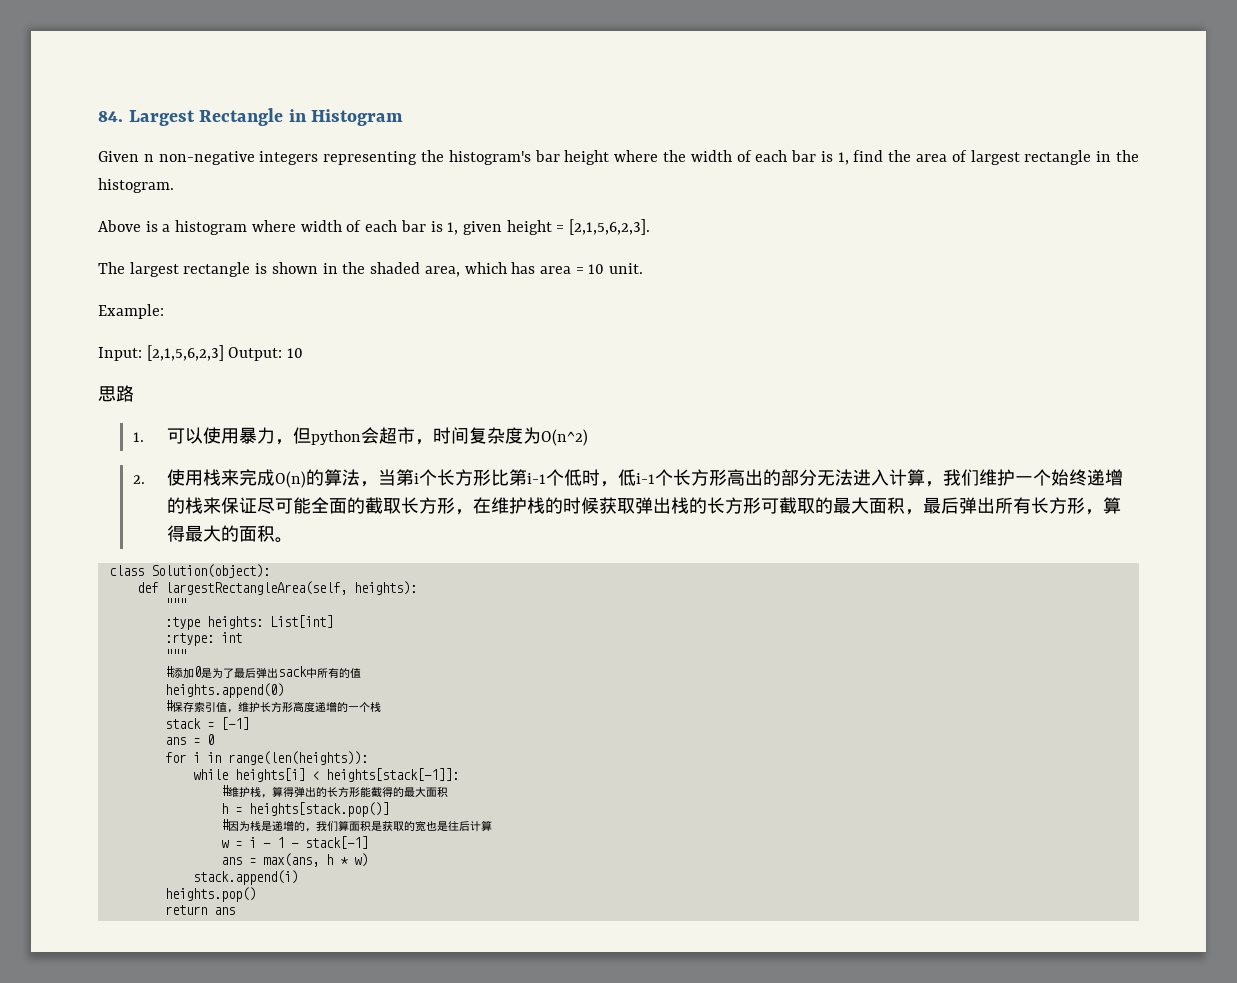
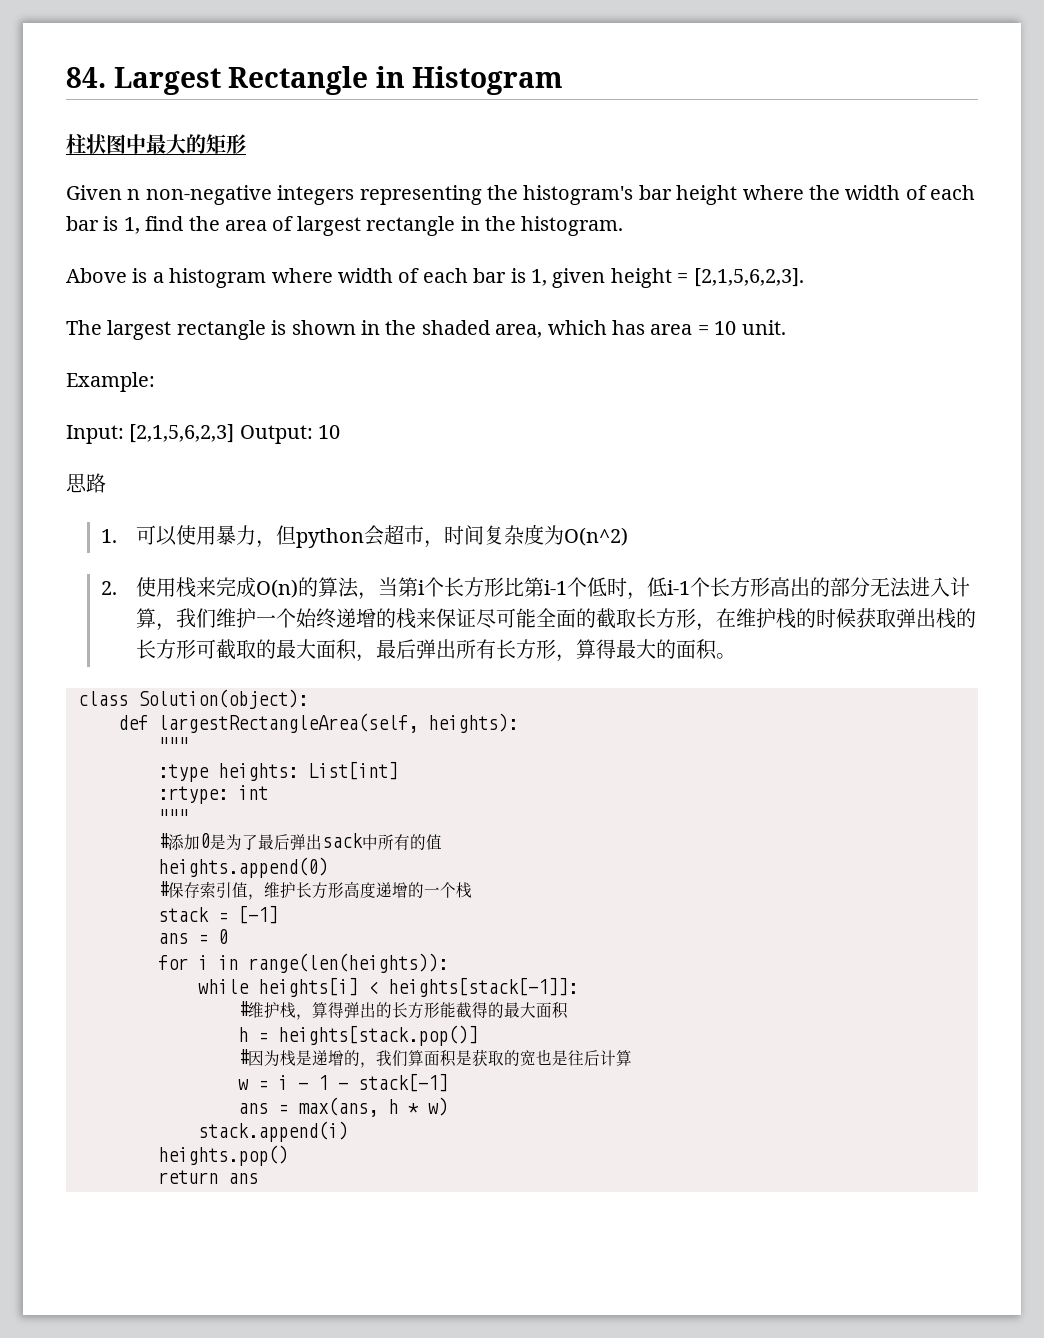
+ 柱状图中最大的矩形

